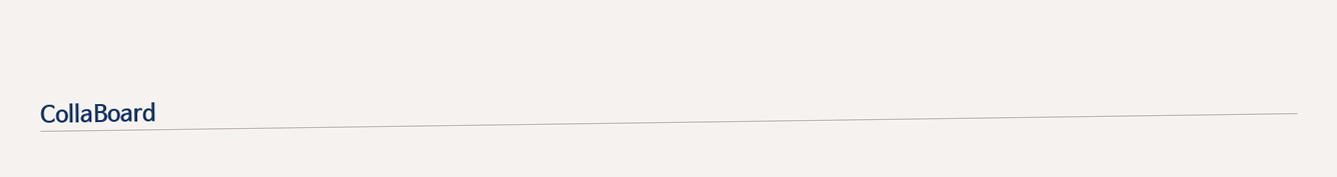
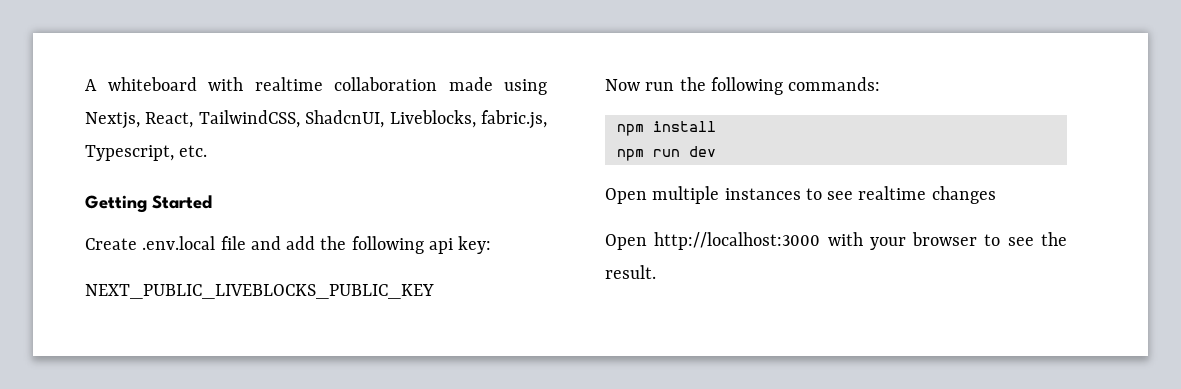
- CollaBoard
+ A whiteboard with realtime collaboration made using Nextjs, React, TailwindCSS, ShadcnUI, Liveblocks, fabric.js, Typescript, etc.
+ Getting Started
+ Create .env.local file and add the following api key:
+ NEXT_PUBLIC_LIVEBLOCKS_PUBLIC_KEY
+ Now run the following commands:
+ npm install
+ npm run dev
+ Open multiple instances to see realtime changes
+ Open http://localhost:3000 with your browser to see the result.

